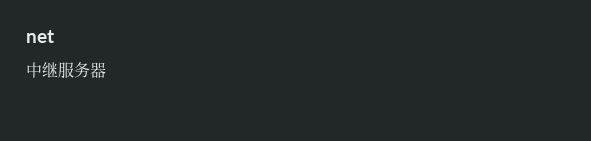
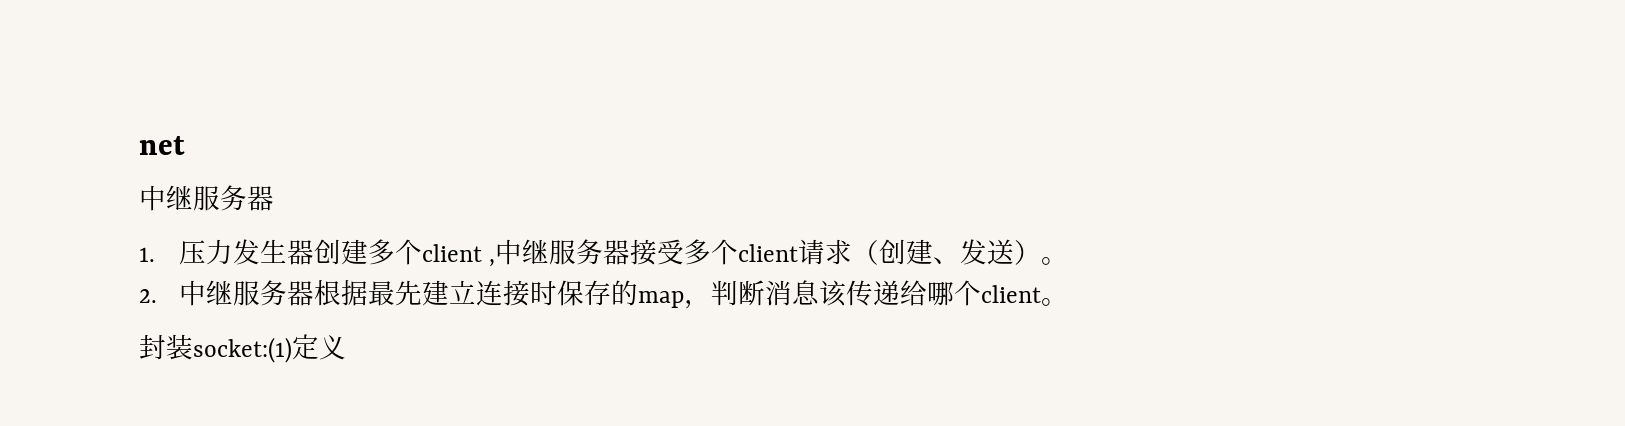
+ 1.压力发生器创建多个client ,中继服务器接受多个client请求（创建、发送）。
+ 2.中继服务器根据最先建立连接时保存的map，判断消息该传递给哪个client。
+ 封装socket:(1)定义

